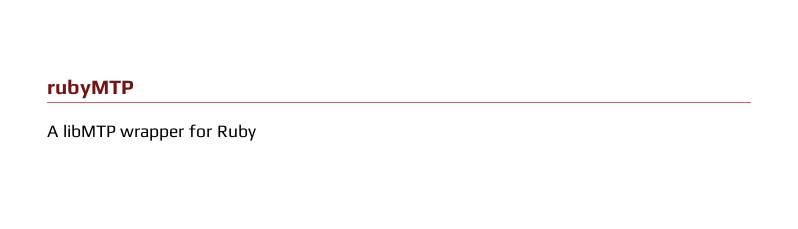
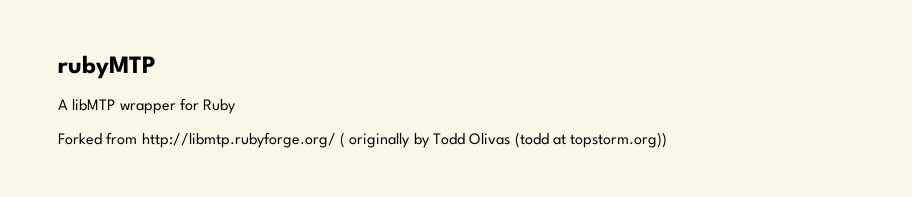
+ Forked from http://libmtp.rubyforge.org/ ( originally by Todd Olivas (todd at topstorm.org))

